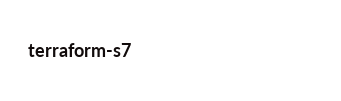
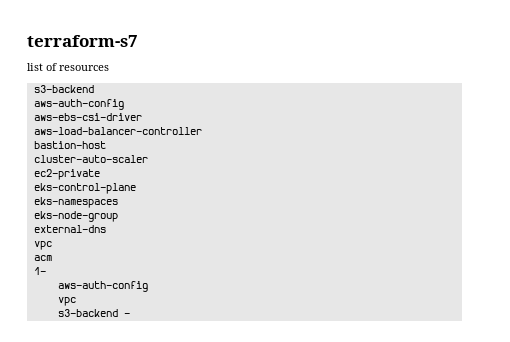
+ list of resources
+ s3-backend
+ aws-auth-config
+ aws-ebs-csi-driver
+ aws-load-balancer-controller
+ bastion-host
+ cluster-auto-scaler
+ ec2-private
+ eks-control-plane
+ eks-namespaces
+ eks-node-group
+ external-dns
+ vpc
+ acm
+ 1-
+ aws-auth-config
+ vpc
+ s3-backend -

